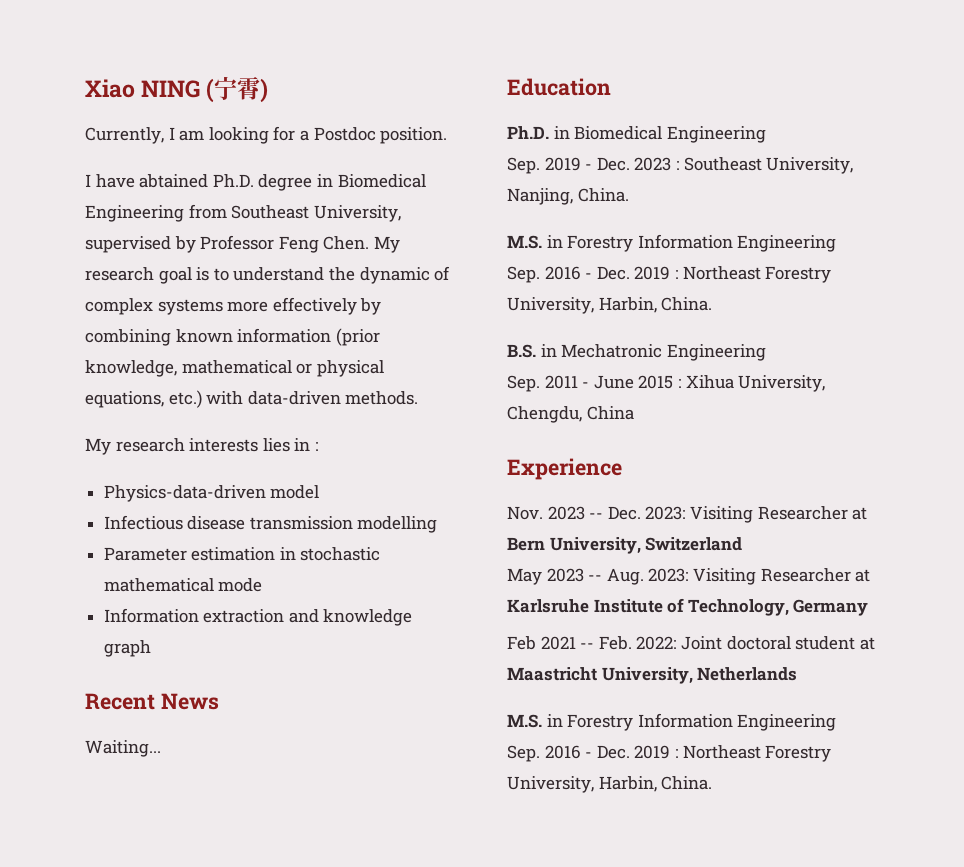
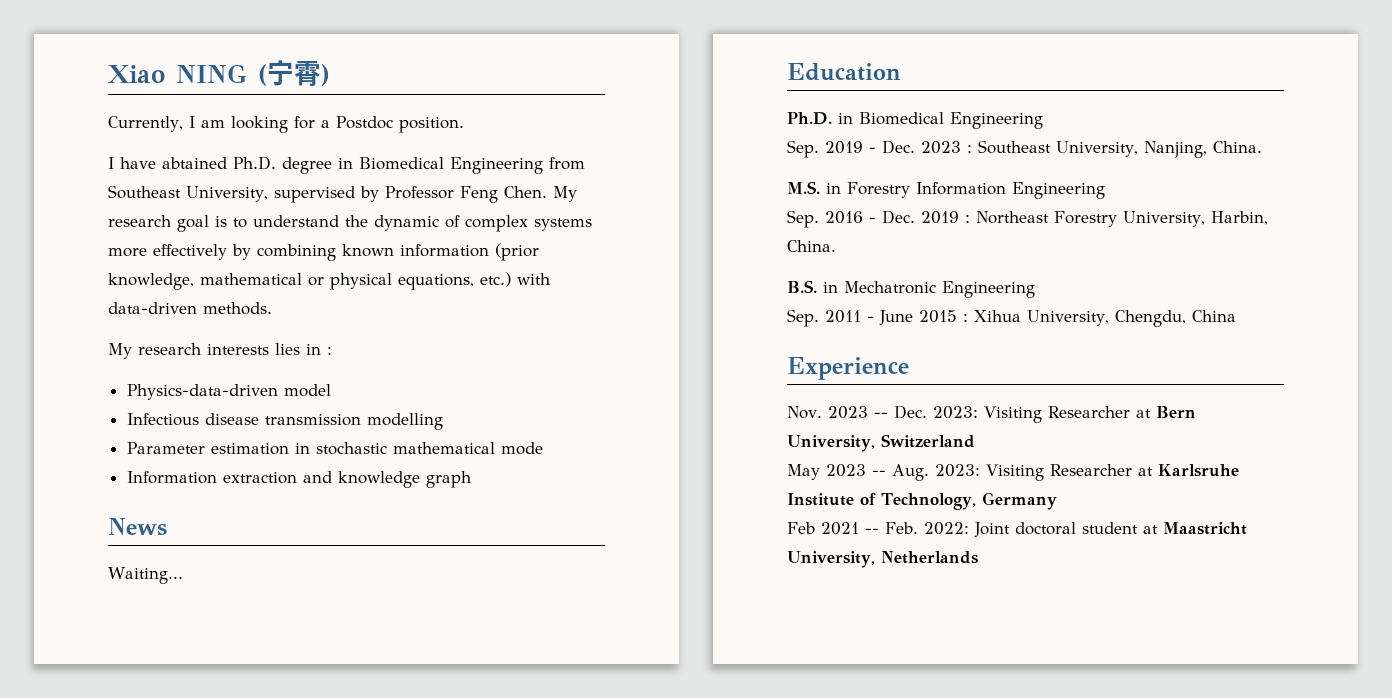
- Recent News
+ News
  Feb 2021 -- Feb. 2022: Joint doctoral student at Maastricht University, Netherlands
- M.S. in Forestry Information Engineering
- Sep. 2016 - Dec. 2019 : Northeast Forestry University, Harbin, China.

